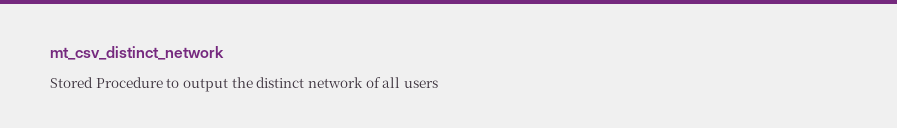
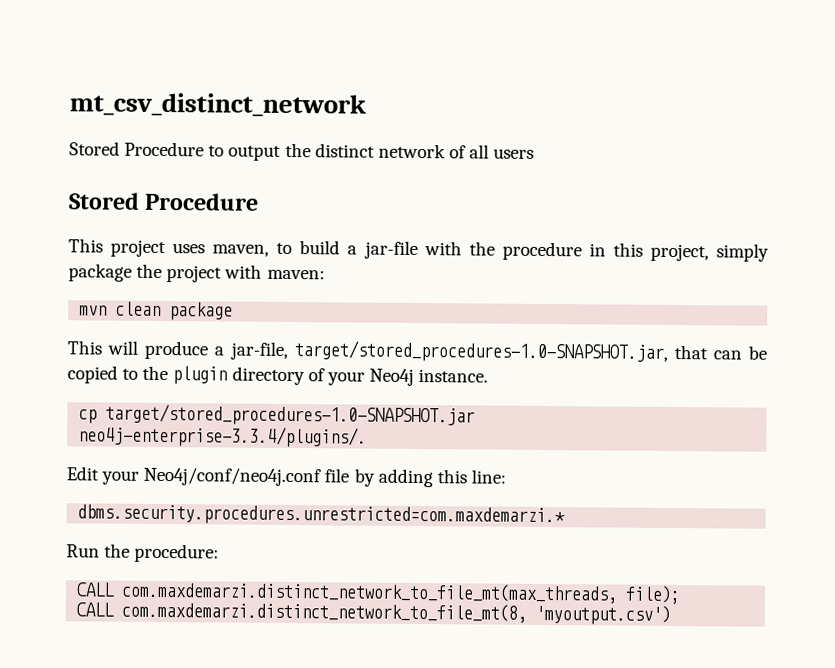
  Stored Procedure to output the distinct network of all users
+ Stored Procedure
+ This project uses maven, to build a jar-file with the procedure in this project, simply package the project with maven:
+ mvn clean package
+ This will produce a jar-file, target/stored_procedures-1.0-SNAPSHOT.jar, that can be copied to the plugin directory of your Neo4j instance.
+ cp target/stored_procedures-1.0-SNAPSHOT.jar neo4j-enterprise-3.3.4/plugins/.
+ Edit your Neo4j/conf/neo4j.conf file by adding this line:
+ dbms.security.procedures.unrestricted=com.maxdemarzi.*
+ Run the procedure:
+ CALL com.maxdemarzi.distinct_network_to_file_mt(max_threads, file);
+ CALL com.maxdemarzi.distinct_network_to_file_mt(8, 'myoutput.csv')

